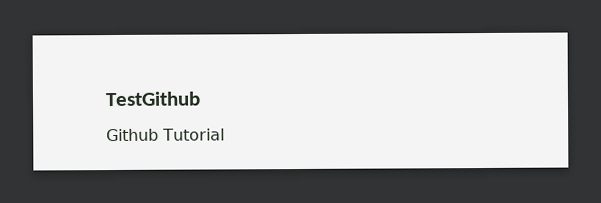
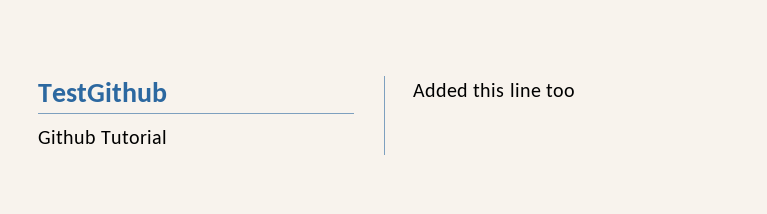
+ Added this line too

